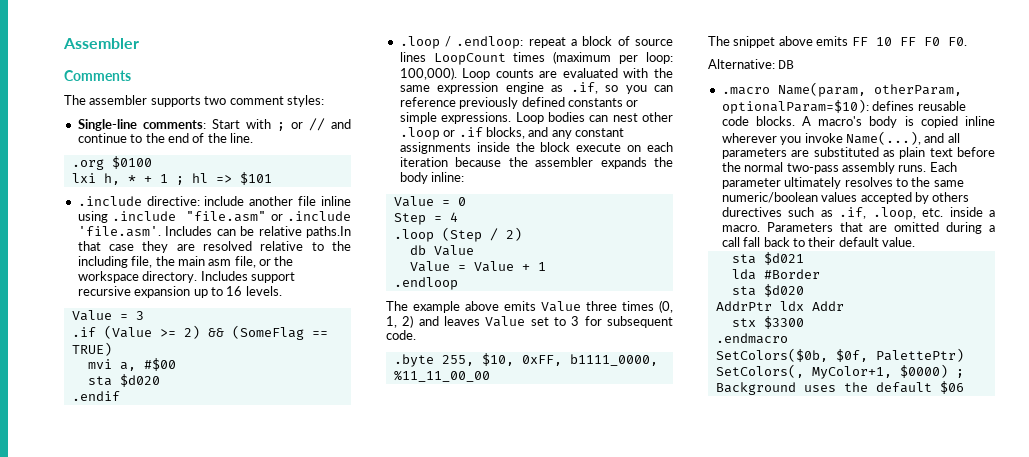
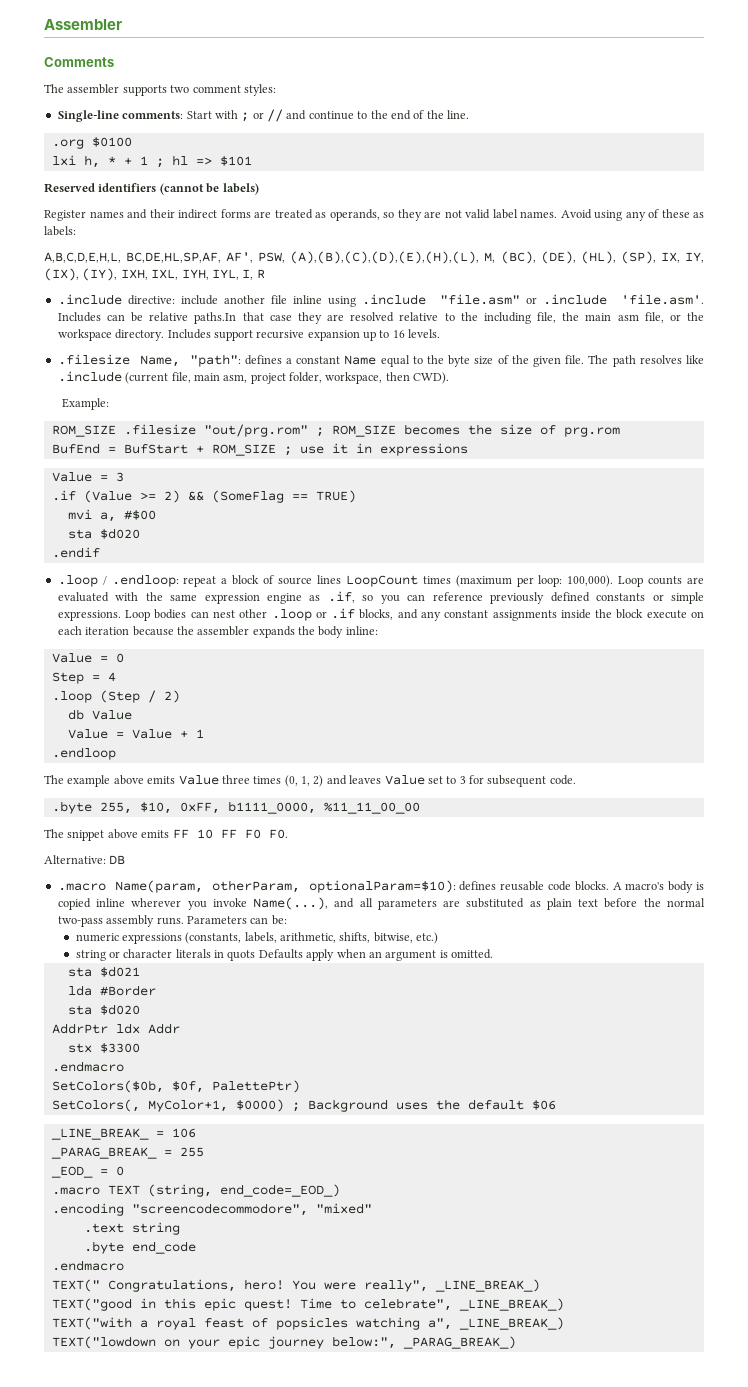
+ Reserved identifiers (cannot be labels)
+ Register names and their indirect forms are treated as operands, so they are not valid label names. Avoid using any of these as labels:
+ A,B,C,D,E,H,L, BC,DE,HL,SP,AF, AF', PSW, (A),(B),(C),(D),(E),(H),(L), M, (BC), (DE), (HL), (SP), IX, IY, (IX), (IY), IXH, IXL, IYH, IYL, I, R
+ .filesize Name, "path": defines a constant Name equal to the byte size of the given file. The path resolves like .include (current file, main asm, project folder, workspace, then CWD).
+ Example:
+ ROM_SIZE .filesize "out/prg.rom" ; ROM_SIZE becomes the size of prg.rom
+ BufEnd = BufStart + ROM_SIZE ; use it in expressions
- Each parameter ultimately resolves to the same numeric/boolean values accepted by others durectives such as .if, .loop, etc. inside a macro. Parameters that are omitted during a call fall back to their default value.
+ Parameters can be:
+ numeric expressions (constants, labels, arithmetic, shifts, bitwise, etc.)
+ string or character literals in quots Defaults apply when an argument is omitted.
+ _LINE_BREAK_ = 106
+ _PARAG_BREAK_ = 255
+ _EOD_ = 0
+ .macro TEXT (string, end_code=_EOD_)
+ .encoding "screencodecommodore", "mixed"
+ .text string
+ .byte end_code
+ .endmacro
+ TEXT(" Congratulations, hero! You were really", _LINE_BREAK_)
+ TEXT("good in this epic quest! Time to celebrate", _LINE_BREAK_)
+ TEXT("with a royal feast of popsicles watching a", _LINE_BREAK_)
+ TEXT("lowdown on your epic journey below:", _PARAG_BREAK_)

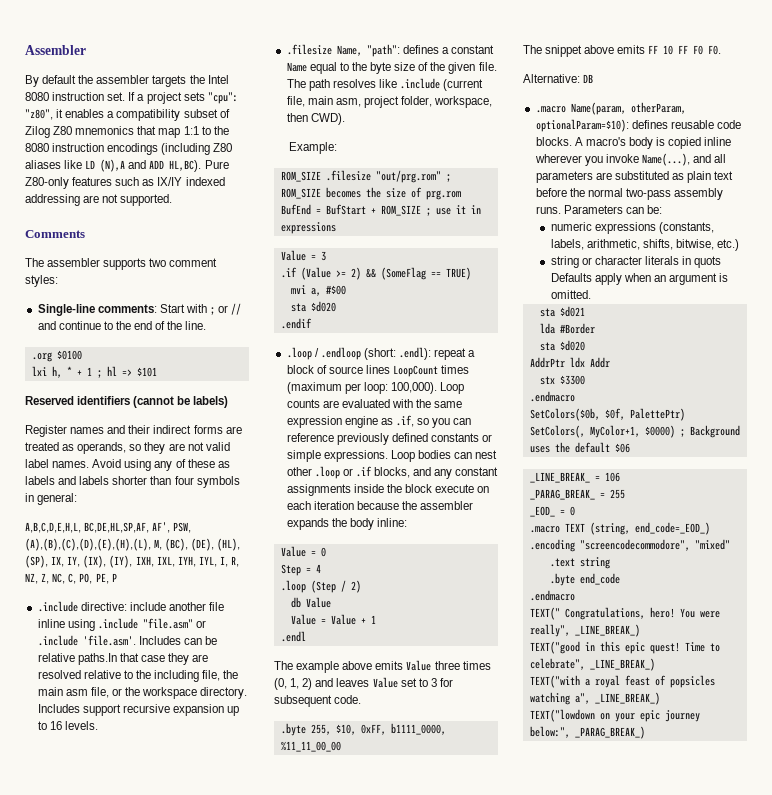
+ By default the assembler targets the Intel 8080 instruction set. If a project sets "cpu": "z80", it enables a compatibility subset of Zilog Z80 mnemonics that map 1:1 to the 8080 instruction encodings (including Z80 aliases like LD (N),A and ADD HL,BC). Pure Z80-only features such as IX/IY indexed addressing are not supported.
- Avoid using any of these as labels:
+ Avoid using any of these as labels and labels shorter than four symbols in general:
- A,B,C,D,E,H,L, BC,DE,HL,SP,AF, AF', PSW, (A),(B),(C),(D),(E),(H),(L), M, (BC), (DE), (HL), (SP), IX, IY, (IX), (IY), IXH, IXL, IYH, IYL, I, R
+ A,B,C,D,E,H,L, BC,DE,HL,SP,AF, AF', PSW, (A),(B),(C),(D),(E),(H),(L), M, (BC), (DE), (HL), (SP), IX, IY, (IX), (IY), IXH, IXL, IYH, IYL, I, R, NZ, Z, NC, C, PO, PE, P
- .loop / .endloop: repeat a block of source lines LoopCount times (maximum per loop: 100,000).
+ .loop / .endloop (short: .endl): repeat a block of source lines LoopCount times (maximum per loop: 100,000).
- .endloop
+ .endl

